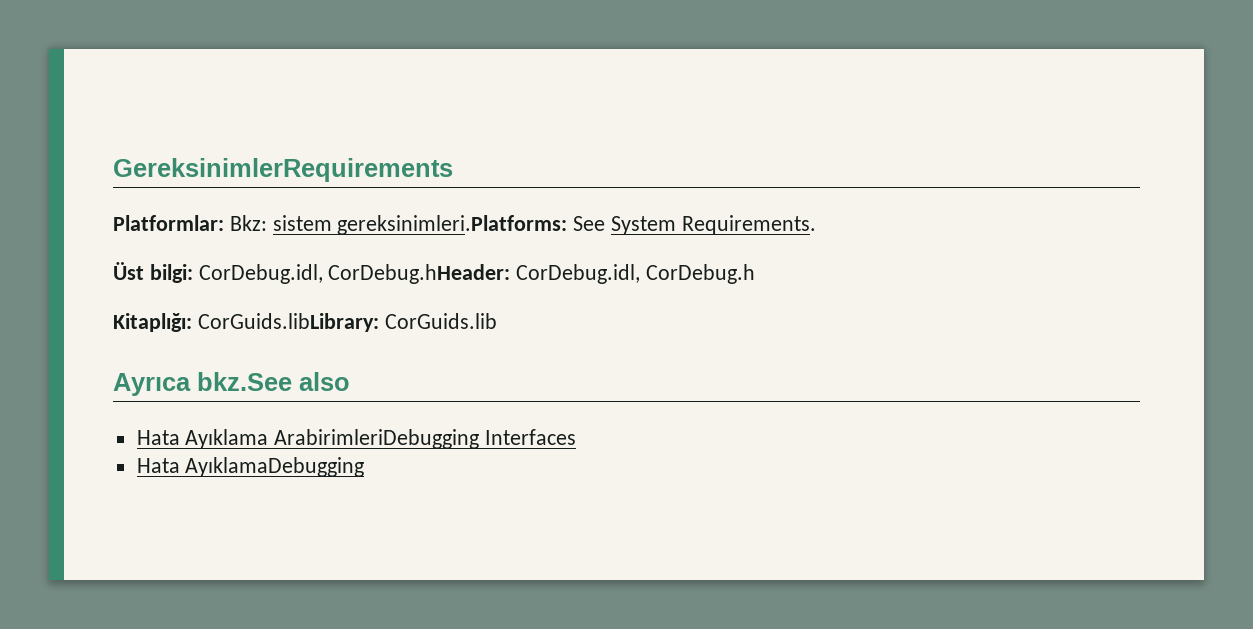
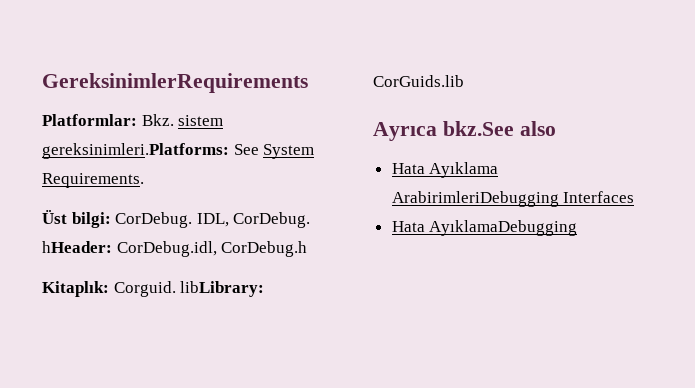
- Platformlar: Bkz: sistem gereksinimleri.Platforms: See System Requirements.
+ Platformlar: Bkz. sistem gereksinimleri.Platforms: See System Requirements.
- Üst bilgi: CorDebug.idl, CorDebug.hHeader: CorDebug.idl, CorDebug.h
+ Üst bilgi: CorDebug. IDL, CorDebug. hHeader: CorDebug.idl, CorDebug.h
- Kitaplığı: CorGuids.libLibrary: CorGuids.lib
+ Kitaplık: Corguid. libLibrary: CorGuids.lib

